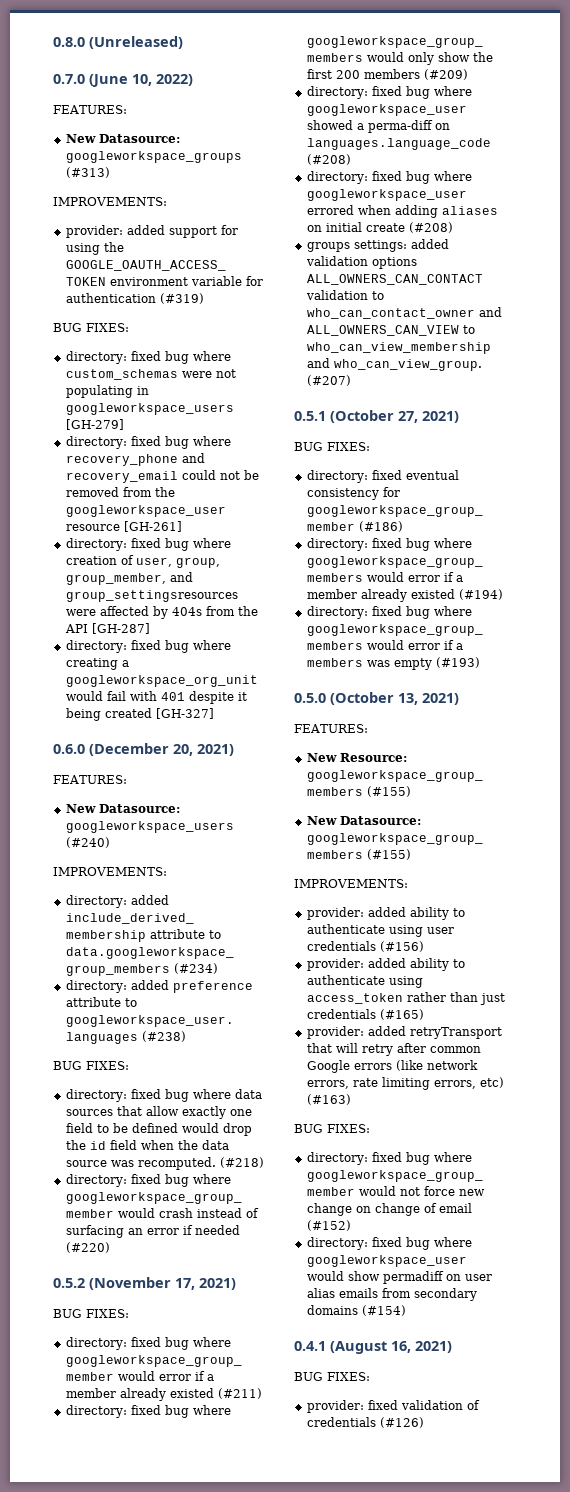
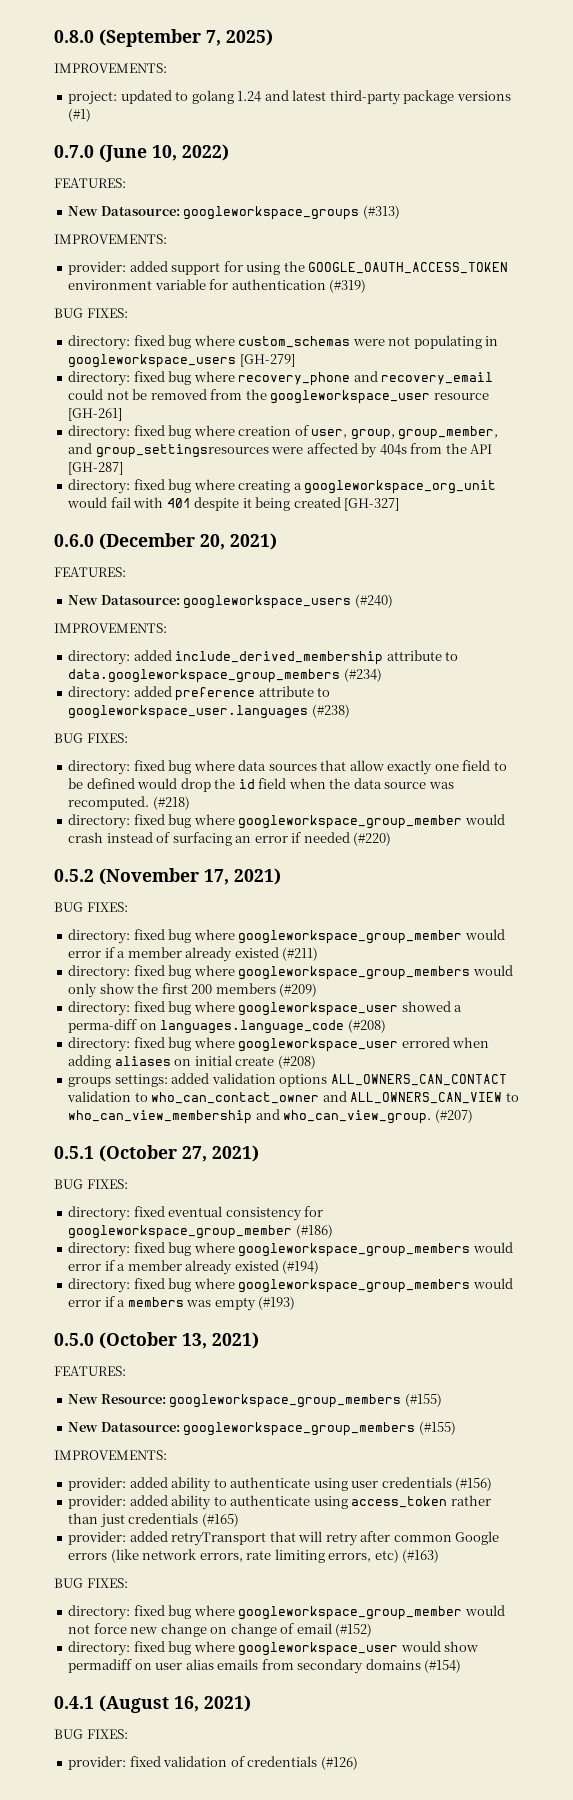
- 0.8.0 (Unreleased)
+ 0.8.0 (September 7, 2025)
+ IMPROVEMENTS:
+ project: updated to golang 1.24 and latest third-party package versions (#1)

